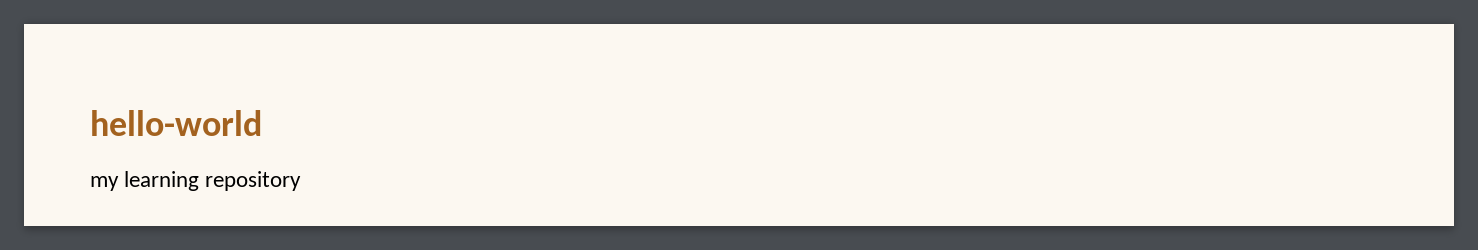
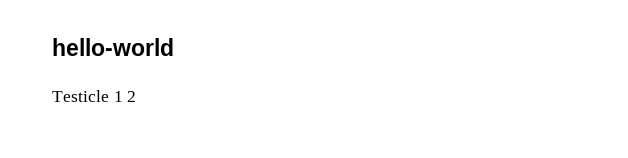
- my learning repository
+ Testicle 1 2

